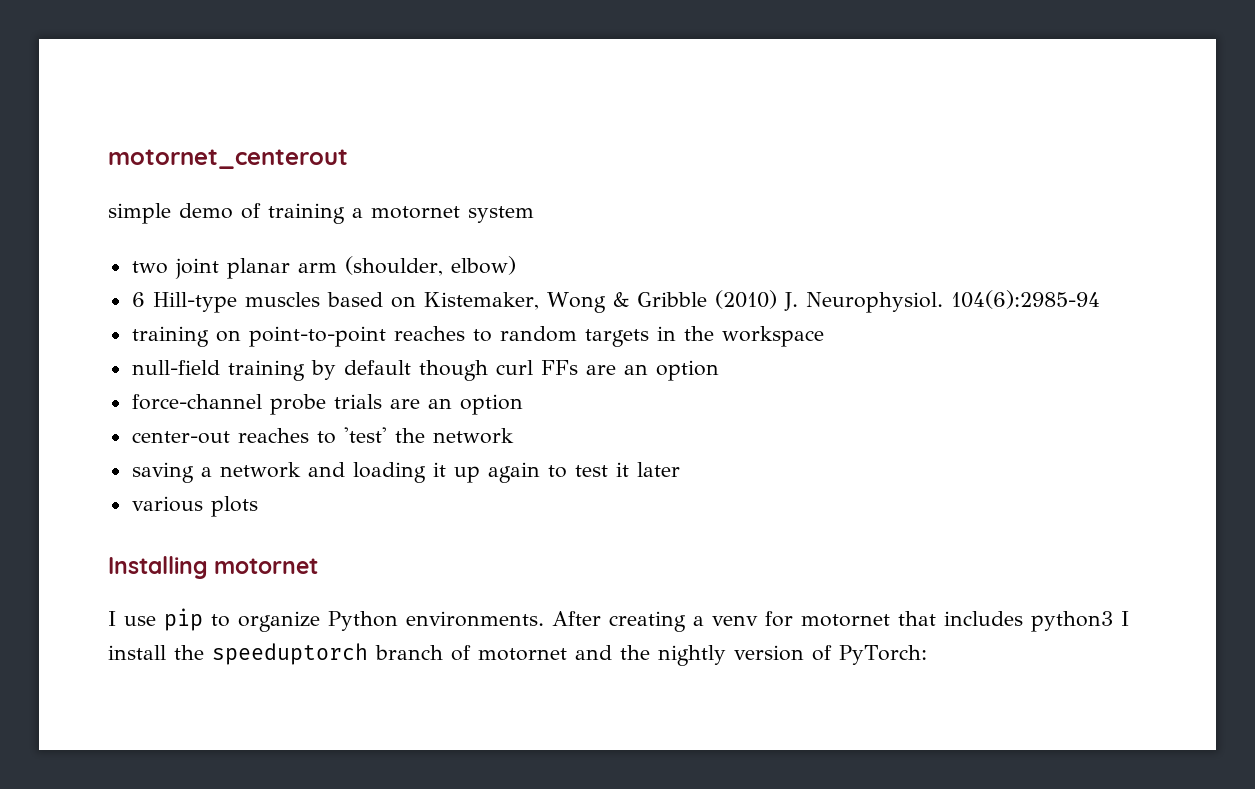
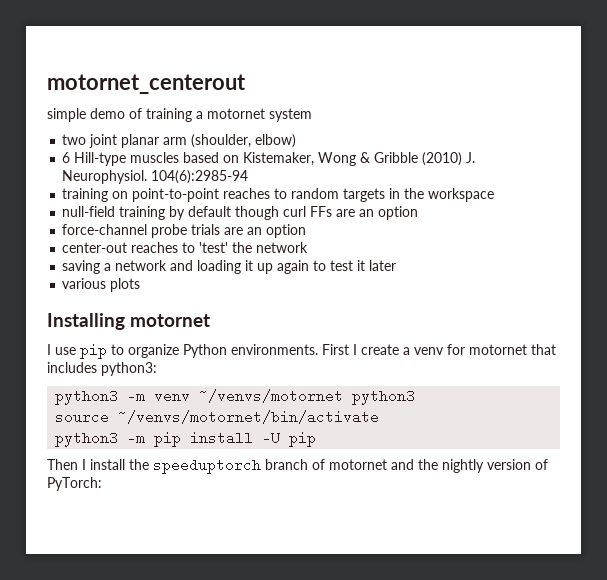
- After creating a venv for motornet that includes python3 I install the speeduptorch branch of motornet and the nightly version of PyTorch:
+ First I create a venv for motornet that includes python3:
+ python3 -m venv ~/venvs/motornet python3
+ source ~/venvs/motornet/bin/activate
+ python3 -m pip install -U pip
+ Then I install the speeduptorch branch of motornet and the nightly version of PyTorch:

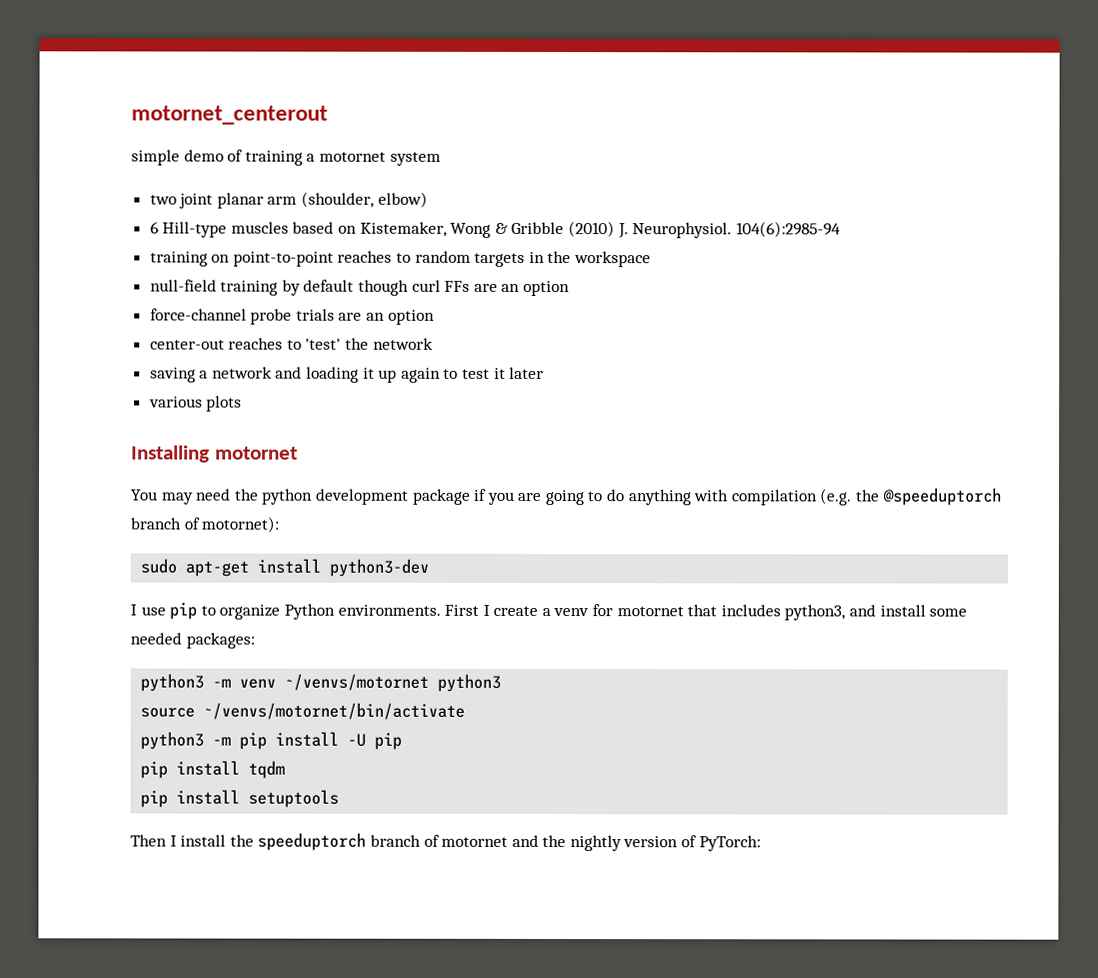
+ You may need the python development package if you are going to do anything with compilation (e.g. the @speeduptorch branch of motornet):
+ sudo apt-get install python3-dev
- First I create a venv for motornet that includes python3:
+ First I create a venv for motornet that includes python3, and install some needed packages:
+ pip install tqdm
+ pip install setuptools

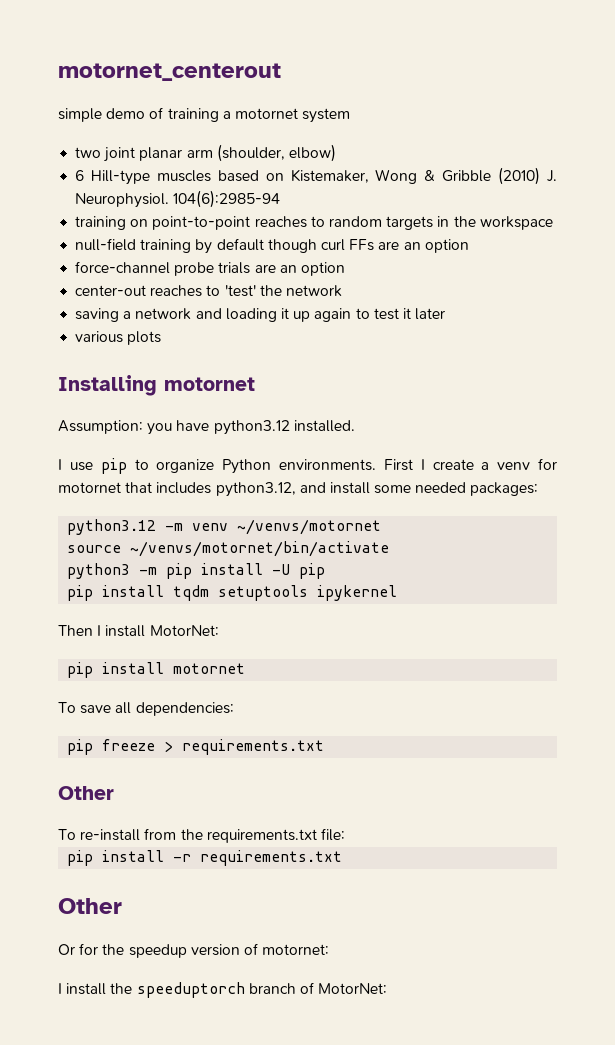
- You may need the python development package if you are going to do anything with compilation (e.g. the @speeduptorch branch of motornet):
- sudo apt-get install python3-dev
+ Assumption: you have python3.12 installed.
- First I create a venv for motornet that includes python3, and install some needed packages:
+ First I create a venv for motornet that includes python3.12, and install some needed packages:
- python3 -m venv ~/venvs/motornet python3
+ python3.12 -m venv ~/venvs/motornet
- pip install tqdm
- pip install setuptools
- Then I install the speeduptorch branch of motornet and the nightly version of PyTorch:
+ pip install tqdm setuptools ipykernel
+ Then I install MotorNet:
+ pip install motornet
+ To save all dependencies:
+ pip freeze > requirements.txt
+ Other
+ To re-install from the requirements.txt file:
+ pip install -r requirements.txt
+ Other
+ Or for the speedup version of motornet:
+ I install the speeduptorch branch of MotorNet:

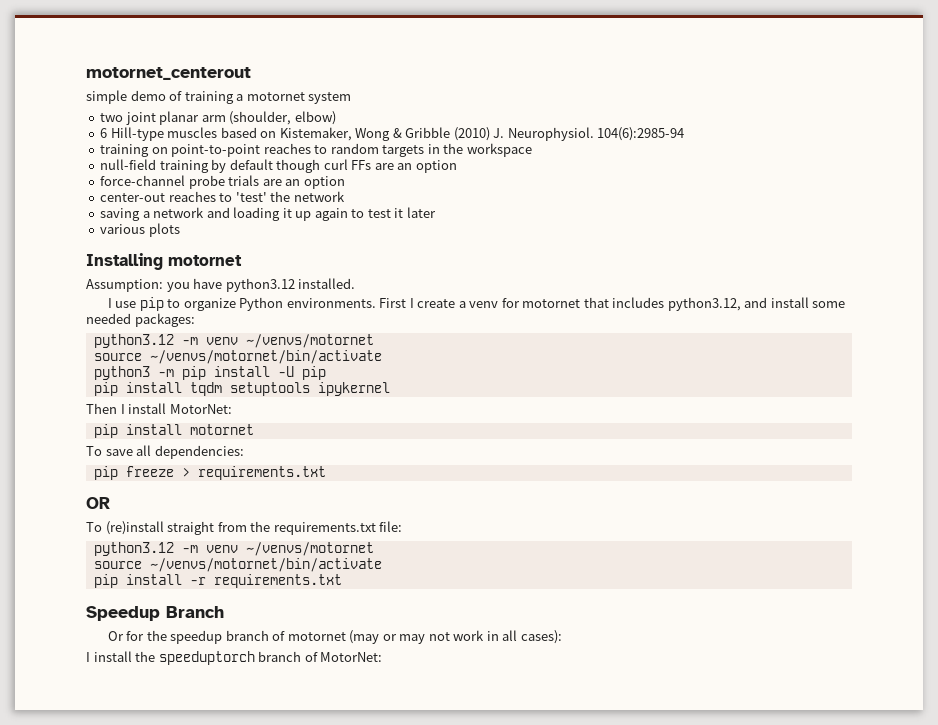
  pip freeze > requirements.txt
- Other
- To re-install from the requirements.txt file:
+ OR
+ To (re)install straight from the requirements.txt file:
+ python3.12 -m venv ~/venvs/motornet
+ source ~/venvs/motornet/bin/activate
  pip install -r requirements.txt
- Other
+ Speedup Branch
- Or for the speedup version of motornet:
+ Or for the speedup branch of motornet (may or may not work in all cases):

